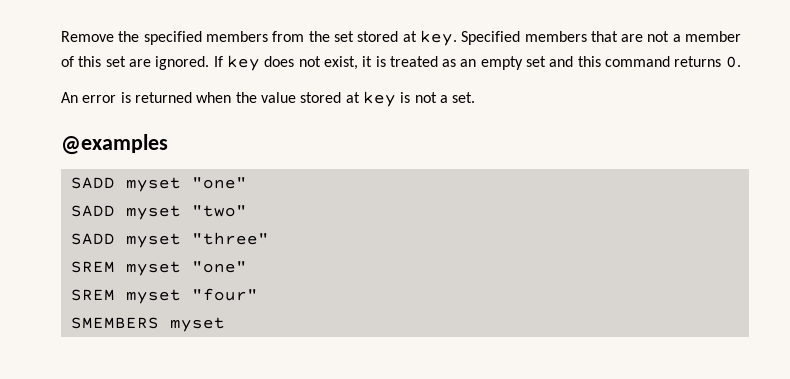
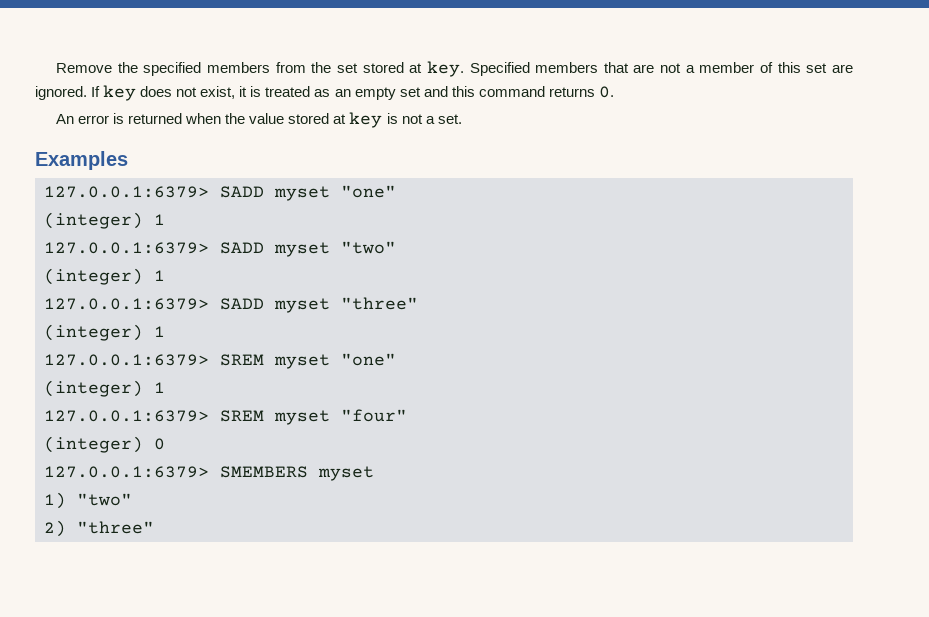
- @examples
- SADD myset "one"
- SADD myset "two"
- SADD myset "three"
- SREM myset "one"
- SREM myset "four"
+ Examples
+ 127.0.0.1:6379> SADD myset "one"
+ (integer) 1
+ 127.0.0.1:6379> SADD myset "two"
+ (integer) 1
+ 127.0.0.1:6379> SADD myset "three"
+ (integer) 1
+ 127.0.0.1:6379> SREM myset "one"
+ (integer) 1
+ 127.0.0.1:6379> SREM myset "four"
- SMEMBERS myset
+ (integer) 0
+ 127.0.0.1:6379> SMEMBERS myset
+ 1) "two"
+ 2) "three"

